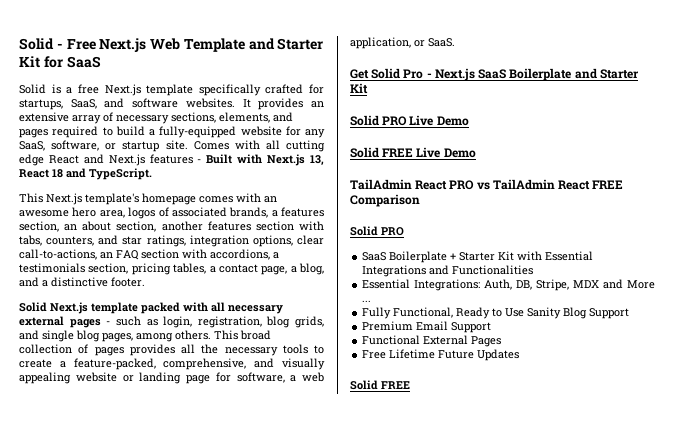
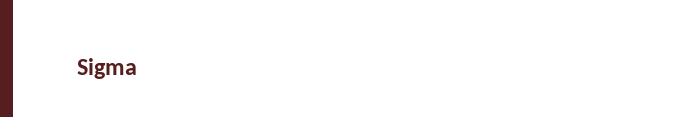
- Solid - Free Next.js Web Template and Starter Kit for SaaS
- Solid is a free Next.js template specifically crafted for startups, SaaS, and software websites. It provides an extensive array of necessary sections, elements, and pages required to build a fully-equipped website for any SaaS, software, or startup site. Comes with all cutting edge React and Next.js features - Built with Next.js 13, React 18 and TypeScript.
- This Next.js template's homepage comes with an awesome hero area, logos of associated brands, a features section, an about section, another features section with tabs, counters, and star ratings, integration options, clear call-to-actions, an FAQ section with accordions, a testimonials section, pricing tables, a contact page, a blog, and a distinctive footer.
- Solid Next.js template packed with all necessary external pages - such as login, registration, blog grids, and single blog pages, among others. This broad collection of pages provides all the necessary tools to create a feature-packed, comprehensive, and visually appealing website or landing page for software, a web application, or SaaS.
- Get Solid Pro - Next.js SaaS Boilerplate and Starter Kit
- Solid PRO Live Demo
- Solid FREE Live Demo
- TailAdmin React PRO vs TailAdmin React FREE Comparison
- Solid PRO
- SaaS Boilerplate + Starter Kit with Essential Integrations and Functionalities
- Essential Integrations: Auth, DB, Stripe, MDX and More ...
- Fully Functional, Ready to Use Sanity Blog Support
- Premium Email Support
- Functional External Pages
- Free Lifetime Future Updates
- Solid FREE
+ Sigma

